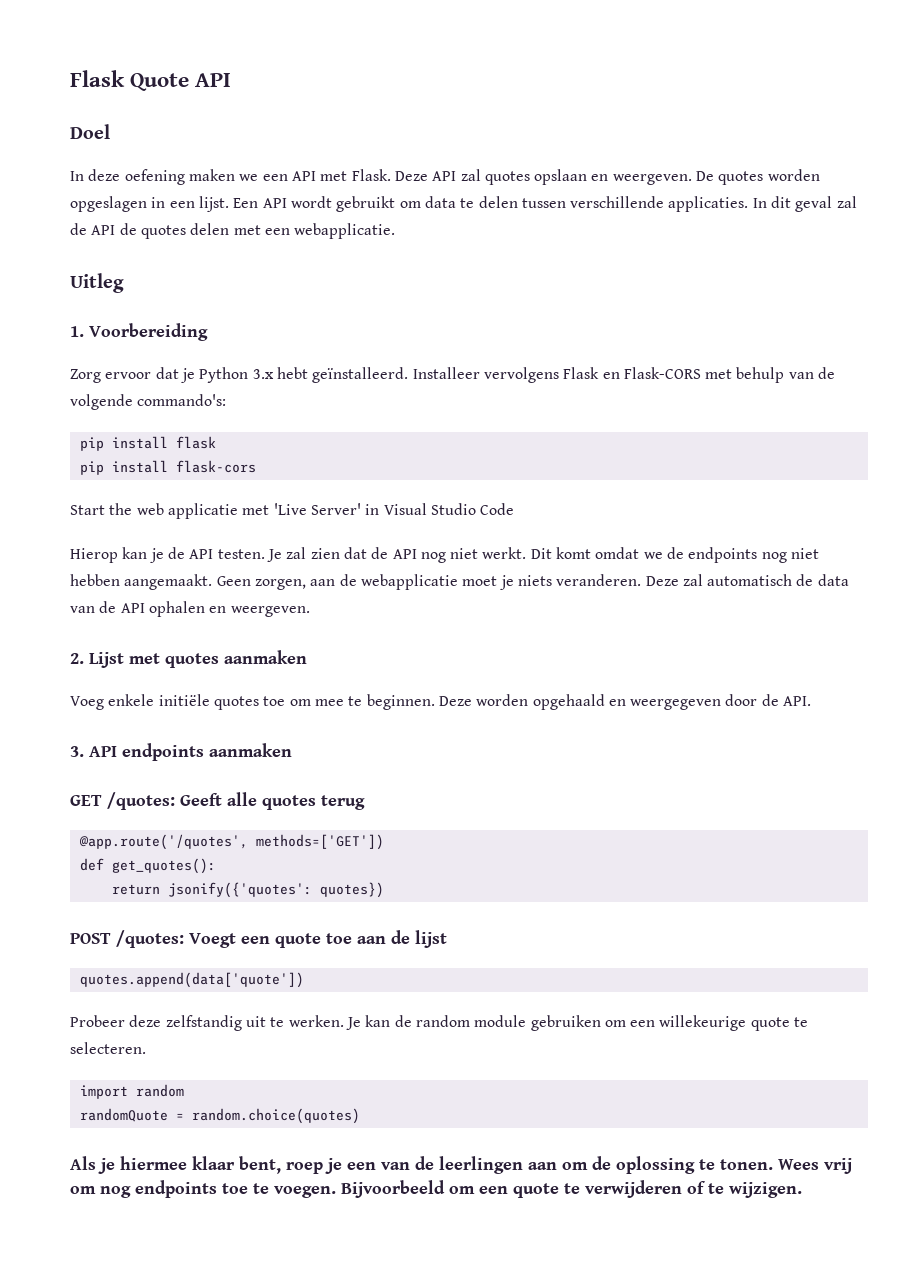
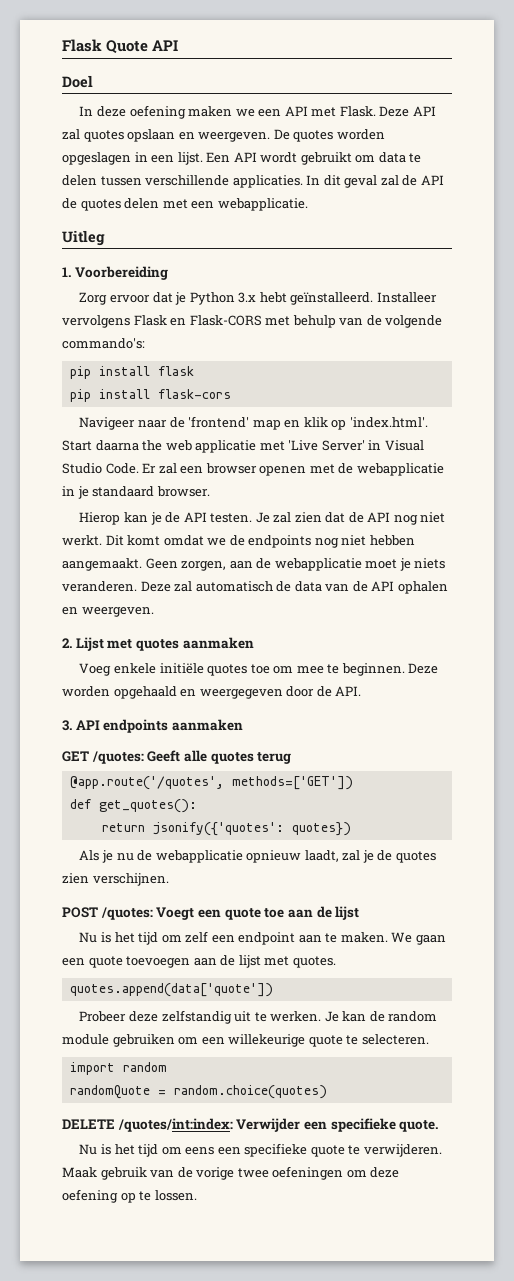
- Start the web applicatie met 'Live Server' in Visual Studio Code
+ Navigeer naar de 'frontend' map en klik op 'index.html'. Start daarna the web applicatie met 'Live Server' in Visual Studio Code. Er zal een browser openen met de webapplicatie in je standaard browser.
+ Als je nu de webapplicatie opnieuw laadt, zal je de quotes zien verschijnen.
+ Nu is het tijd om zelf een endpoint aan te maken. We gaan een quote toevoegen aan de lijst met quotes.
- Als je hiermee klaar bent, roep je een van de leerlingen aan om de oplossing te tonen. Wees vrij om nog endpoints toe te voegen. Bijvoorbeeld om een quote te verwijderen of te wijzigen.
+ DELETE /quotes/int:index: Verwijder een specifieke quote.
+ Nu is het tijd om eens een specifieke quote te verwijderen. Maak gebruik van de vorige twee oefeningen om deze oefening op te lossen.

